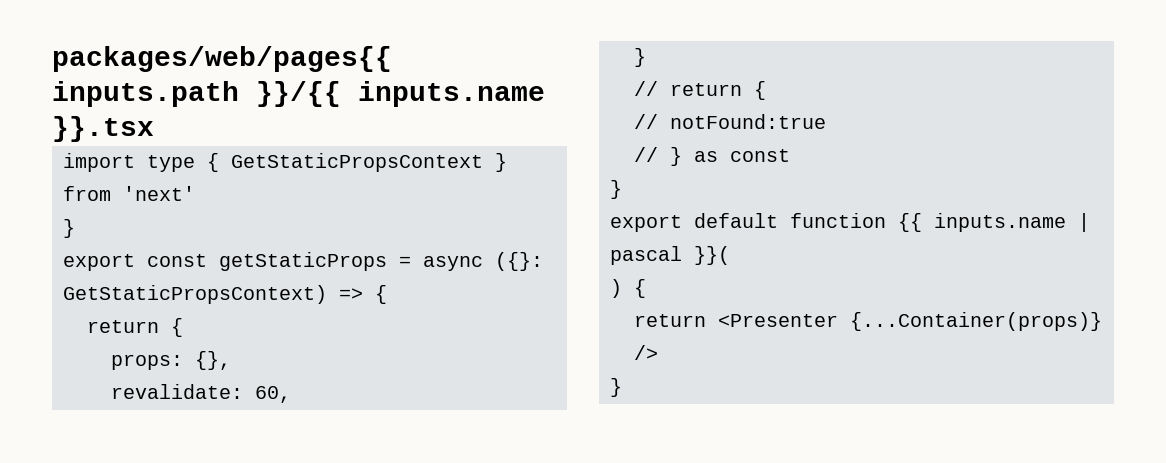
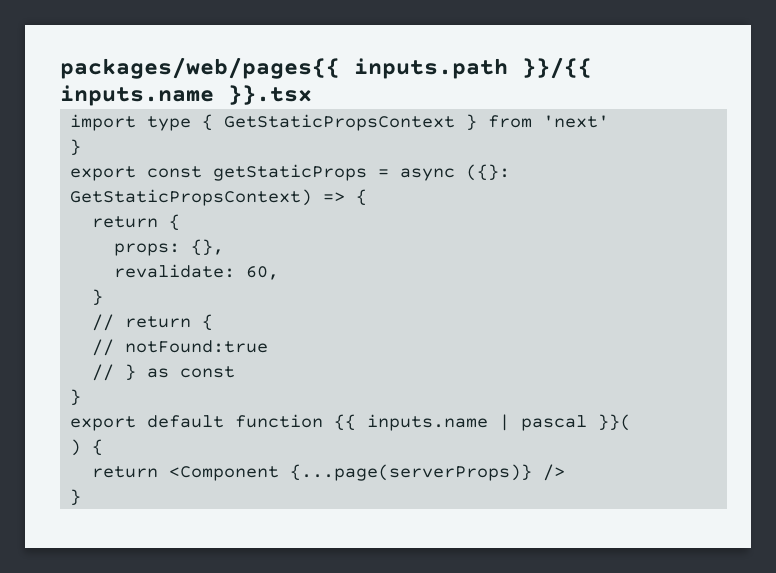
- return <Presenter {...Container(props)} />
+ return <Component {...page(serverProps)} />

